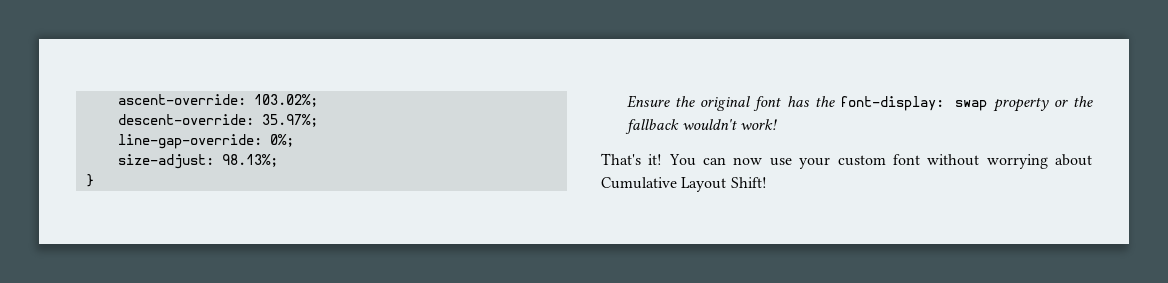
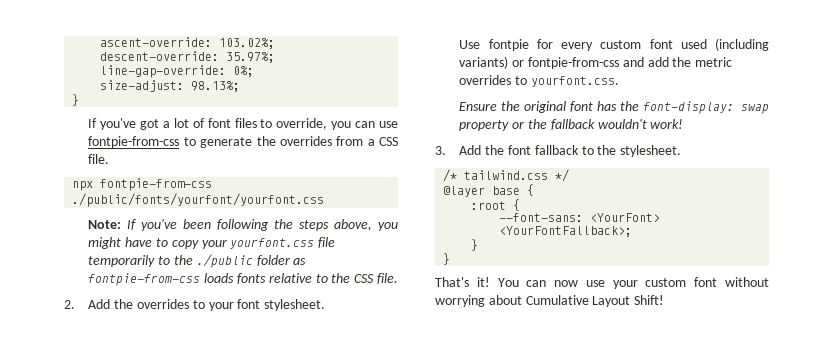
+ If you've got a lot of font files to override, you can use fontpie-from-css to generate the overrides from a CSS file.
+ npx fontpie-from-css ./public/fonts/yourfont/yourfont.css
+ Note: If you've been following the steps above, you might have to copy your yourfont.css file temporarily to the ./public folder as fontpie-from-css loads fonts relative to the CSS file.
+ 2. Add the overrides to your font stylesheet.
+ Use fontpie for every custom font used (including variants) or fontpie-from-css and add the metric overrides to yourfont.css.
+ 3. Add the font fallback to the stylesheet.
+ /* tailwind.css */
+ @layer base {
+ :root {
+ --font-sans: <YourFont> <YourFontFallback>;
+ }
+ }

